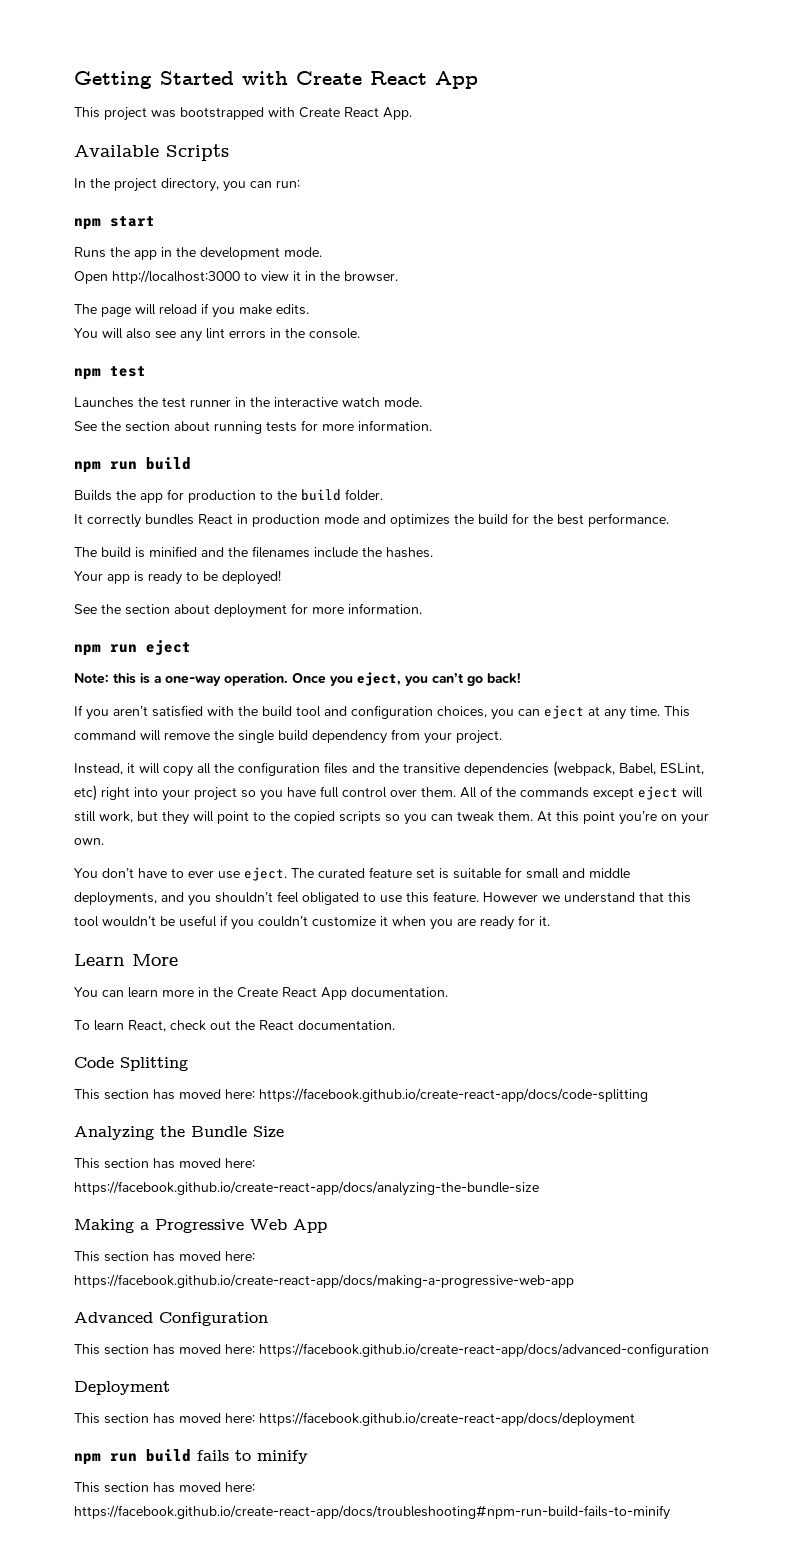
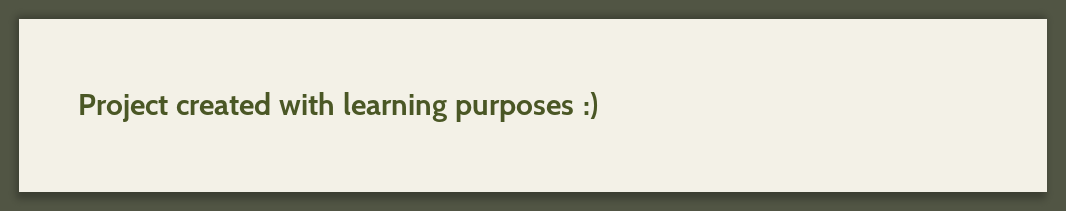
- Getting Started with Create React App
- This project was bootstrapped with Create React App.
- Available Scripts
- In the project directory, you can run:
- npm start
- Runs the app in the development mode.
- Open http://localhost:3000 to view it in the browser.
- The page will reload if you make edits.
- You will also see any lint errors in the console.
- npm test
- Launches the test runner in the interactive watch mode.
- See the section about running tests for more information.
- npm run build
- Builds the app for production to the build folder.
- It correctly bundles React in production mode and optimizes the build for the best performance.
- The build is minified and the filenames include the hashes.
- Your app is ready to be deployed!
- See the section about deployment for more information.
- npm run eject
- Note: this is a one-way operation. Once you eject, you can’t go back!
- If you aren’t satisfied with the build tool and configuration choices, you can eject at any time. This command will remove the single build dependency from your project.
- Instead, it will copy all the configuration files and the transitive dependencies (webpack, Babel, ESLint, etc) right into your project so you have full control over them. All of the commands except eject will still work, but they will point to the copied scripts so you can tweak them. At this point you’re on your own.
- You don’t have to ever use eject. The curated feature set is suitable for small and middle deployments, and you shouldn’t feel obligated to use this feature. However we understand that this tool wouldn’t be useful if you couldn’t customize it when you are ready for it.
- Learn More
- You can learn more in the Create React App documentation.
- To learn React, check out the React documentation.
- Code Splitting
- This section has moved here: https://facebook.github.io/create-react-app/docs/code-splitting
- Analyzing the Bundle Size
- This section has moved here: https://facebook.github.io/create-react-app/docs/analyzing-the-bundle-size
- Making a Progressive Web App
- This section has moved here: https://facebook.github.io/create-react-app/docs/making-a-progressive-web-app
- Advanced Configuration
- This section has moved here: https://facebook.github.io/create-react-app/docs/advanced-configuration
- Deployment
- This section has moved here: https://facebook.github.io/create-react-app/docs/deployment
- npm run build fails to minify
- This section has moved here: https://facebook.github.io/create-react-app/docs/troubleshooting#npm-run-build-fails-to-minify
+ Project created with learning purposes :)

